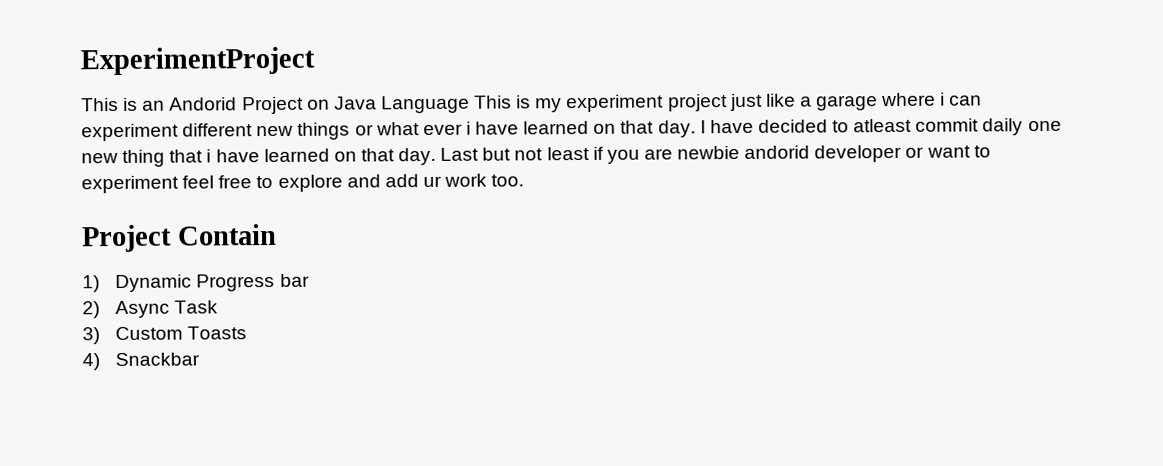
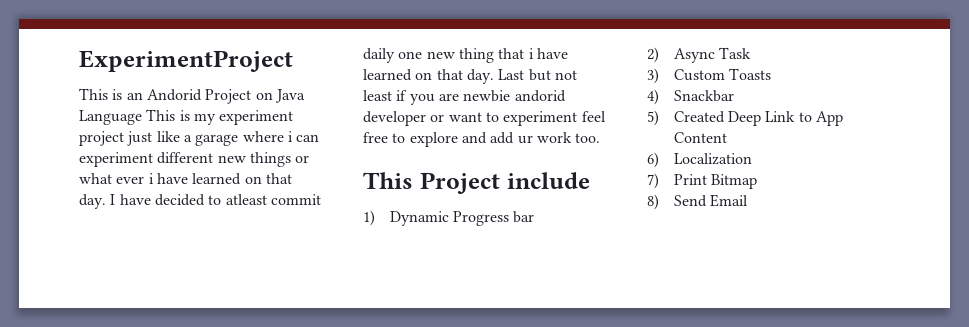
- Project Contain
+ This Project include
+ 5) Created Deep Link to App Content
+ 6) Localization
+ 7) Print Bitmap
+ 8) Send Email

